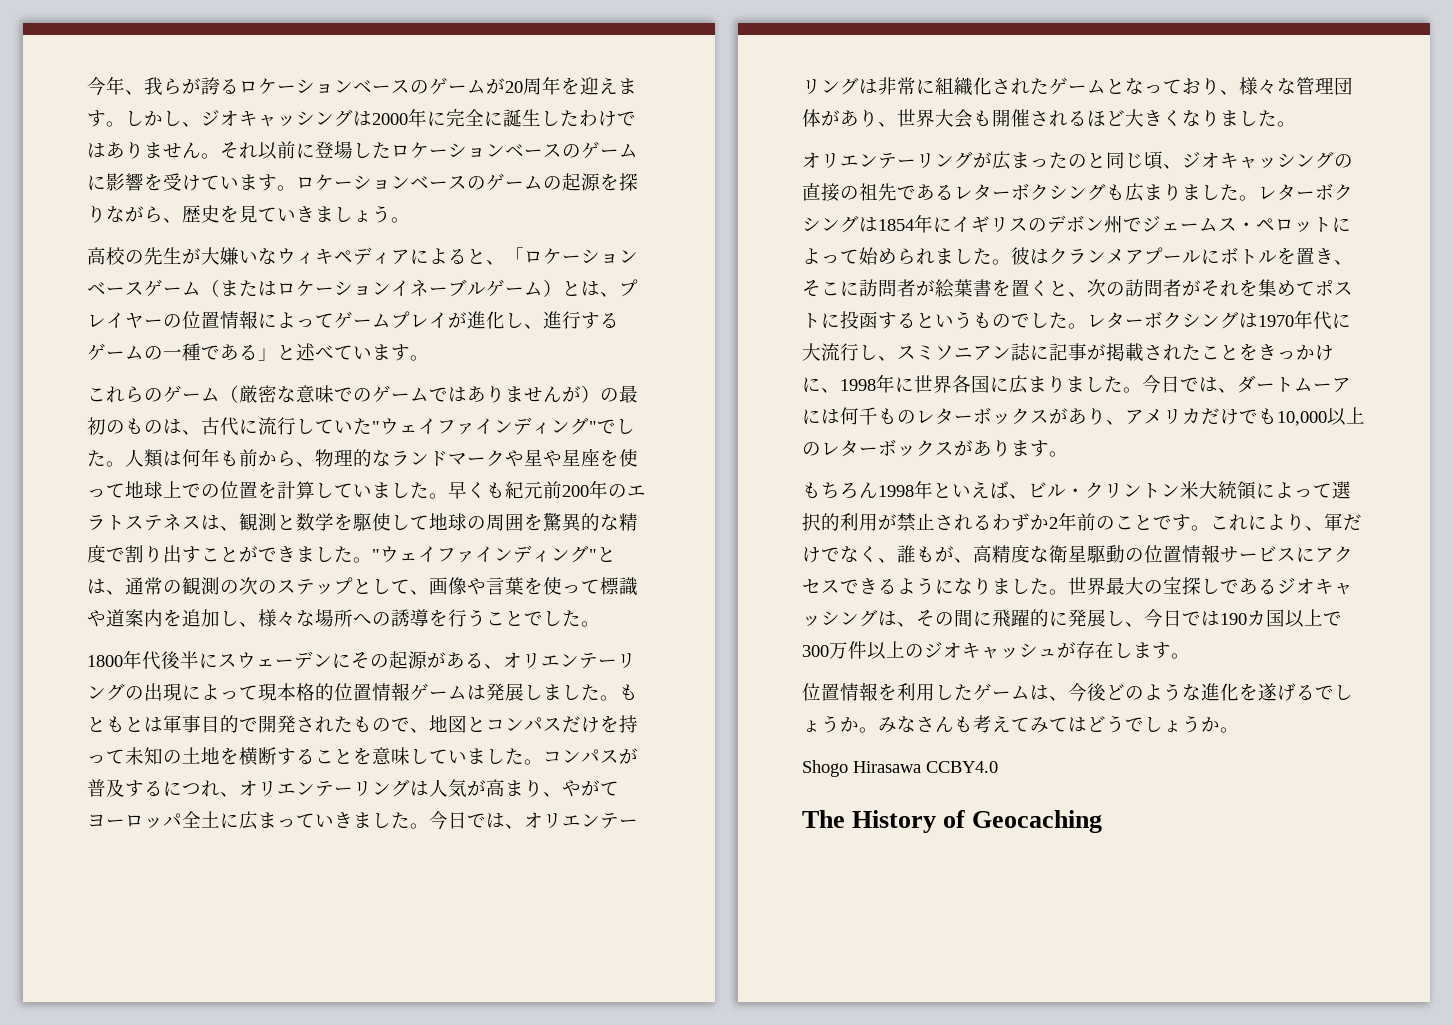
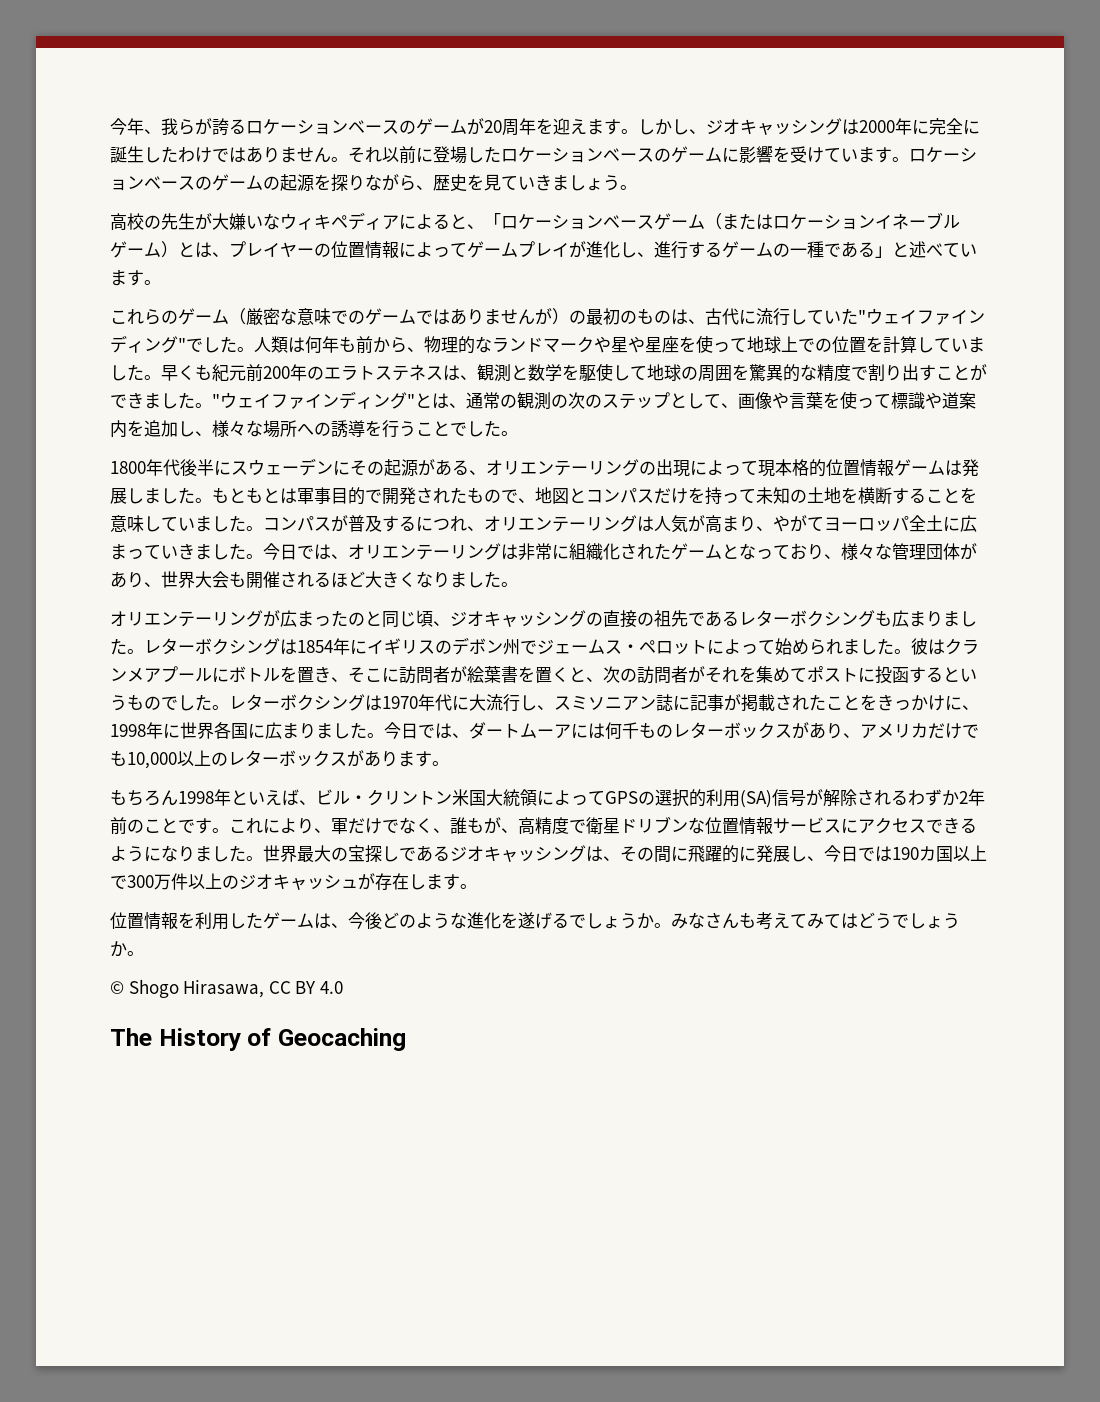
- もちろん1998年といえば、ビル・クリントン米大統領によって選択的利用が禁止されるわずか2年前のことです。
+ もちろん1998年といえば、ビル・クリントン米国大統領によってGPSの選択的利用(SA)信号が解除されるわずか2年前のことです。
- これにより、軍だけでなく、誰もが、高精度な衛星駆動の位置情報サービスにアクセスできるようになりました。
+ これにより、軍だけでなく、誰もが、高精度で衛星ドリブンな位置情報サービスにアクセスできるようになりました。
- Shogo Hirasawa CCBY4.0
+ © Shogo Hirasawa, CC BY 4.0

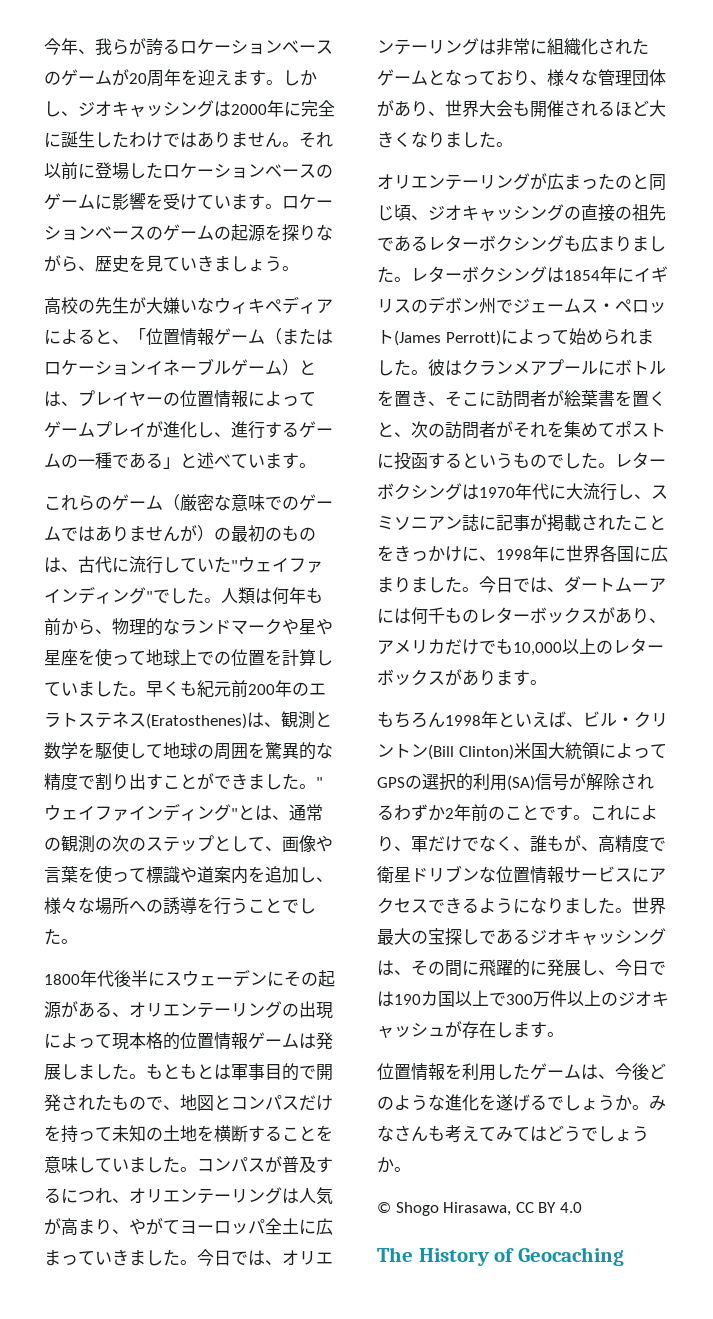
- 高校の先生が大嫌いなウィキペディアによると、「ロケーションベースゲーム（またはロケーションイネーブルゲーム）とは、プレイヤーの位置情報によってゲームプレイが進化し、進行するゲームの一種である」と述べています。
+ 高校の先生が大嫌いなウィキペディアによると、「位置情報ゲーム（またはロケーションイネーブルゲーム）とは、プレイヤーの位置情報によってゲームプレイが進化し、進行するゲームの一種である」と述べています。
- 早くも紀元前200年のエラトステネスは、観測と数学を駆使して地球の周囲を驚異的な精度で割り出すことができました。
+ 早くも紀元前200年のエラトステネス(Eratosthenes)は、観測と数学を駆使して地球の周囲を驚異的な精度で割り出すことができました。
- レターボクシングは1854年にイギリスのデボン州でジェームス・ペロットによって始められました。
+ レターボクシングは1854年にイギリスのデボン州でジェームス・ペロット(James Perrott)によって始められました。
- もちろん1998年といえば、ビル・クリントン米国大統領によってGPSの選択的利用(SA)信号が解除されるわずか2年前のことです。
+ もちろん1998年といえば、ビル・クリントン(Bill Clinton)米国大統領によってGPSの選択的利用(SA)信号が解除されるわずか2年前のことです。

